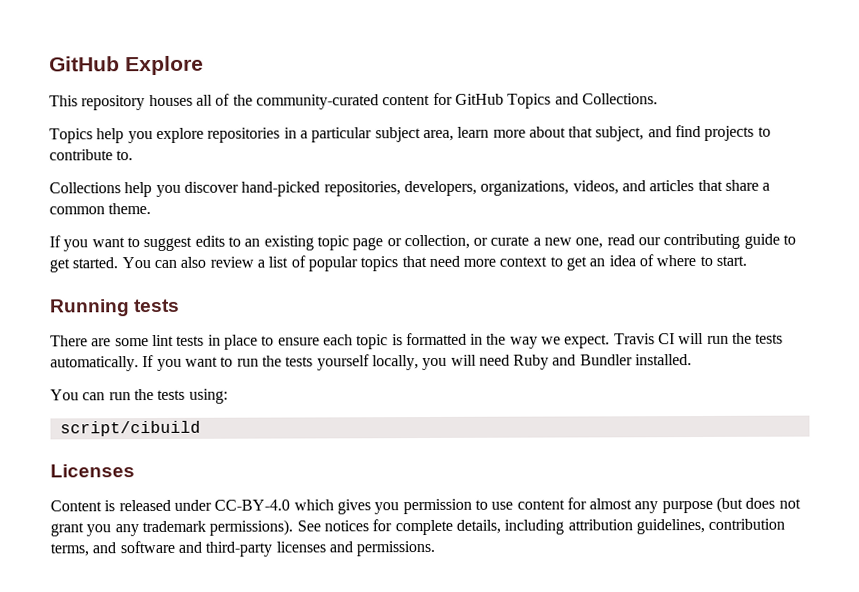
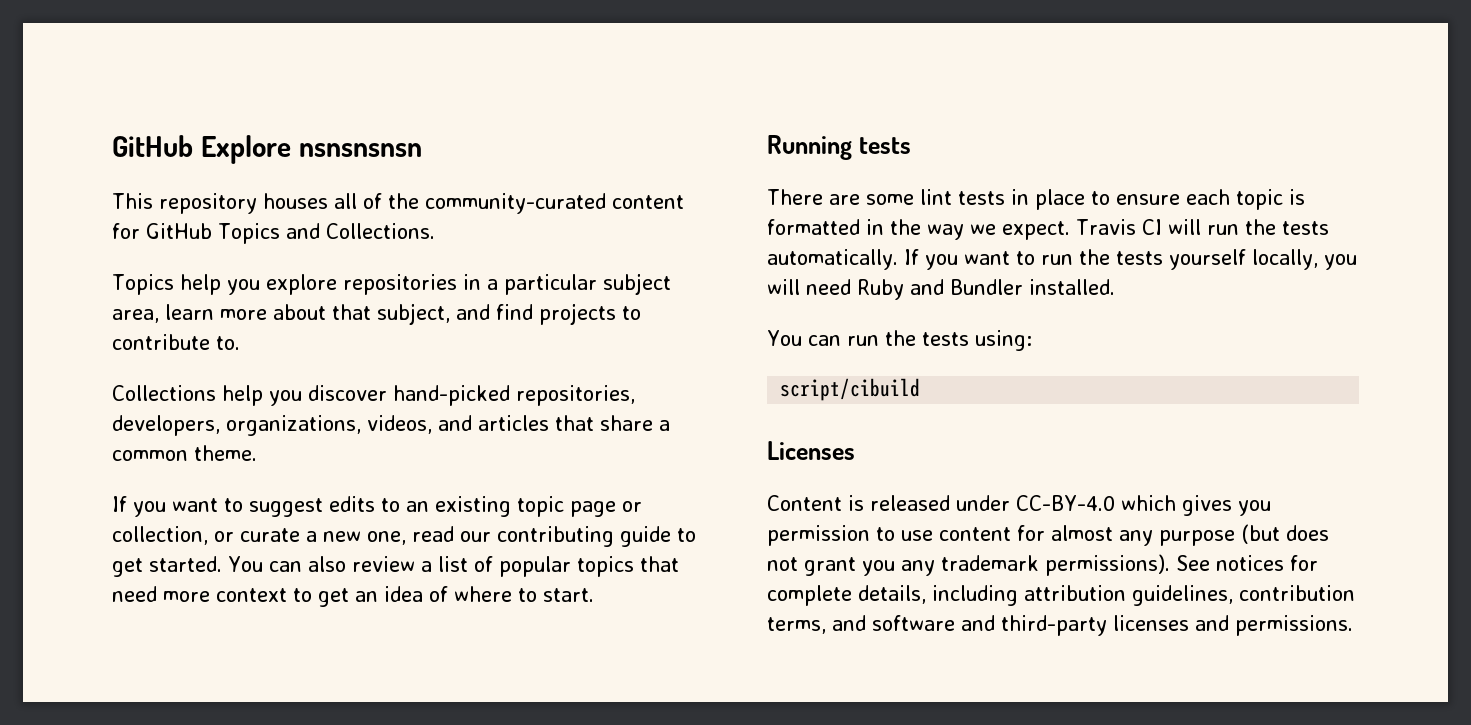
- GitHub Explore
+ GitHub Explore nsnsnsnsn

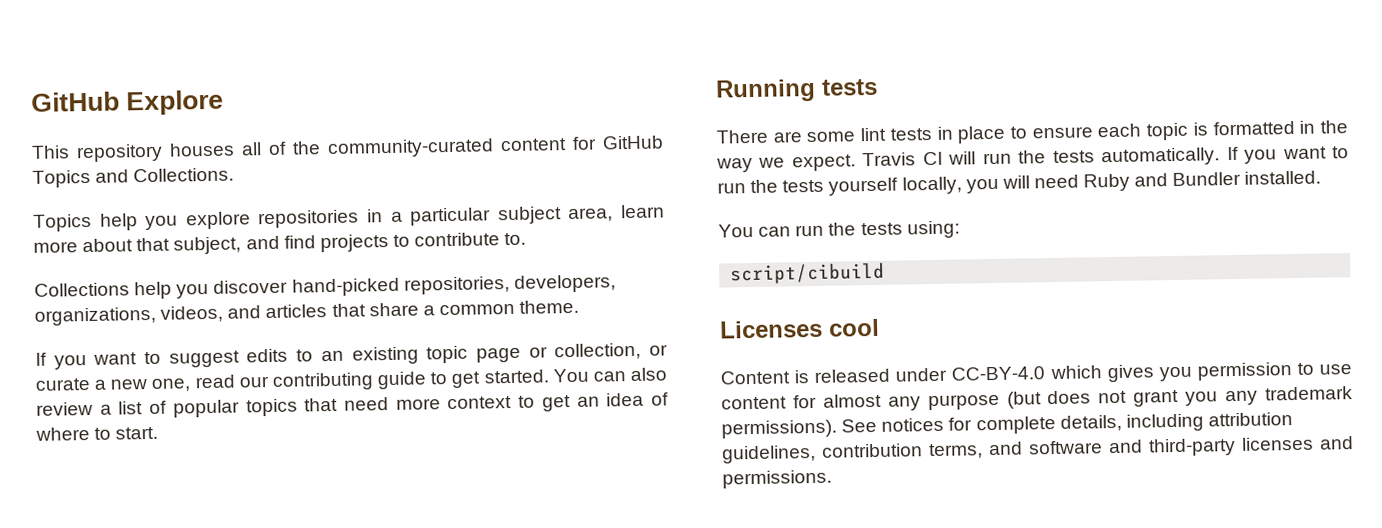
- GitHub Explore nsnsnsnsn
+ GitHub Explore
- Licenses
+ Licenses cool

